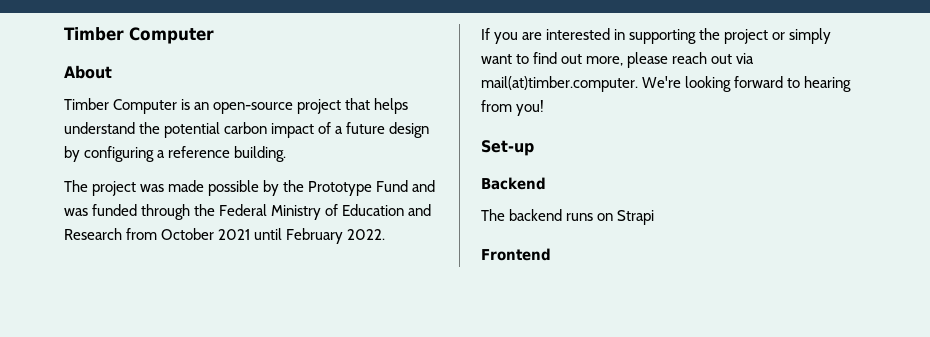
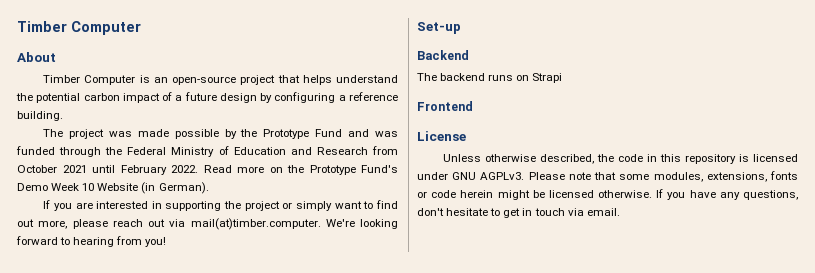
+ Read more on the Prototype Fund's Demo Week 10 Website (in German).
+ License
+ Unless otherwise described, the code in this repository is licensed under GNU AGPLv3. Please note that some modules, extensions, fonts or code herein might be licensed otherwise. If you have any questions, don't hesitate to get in touch via email.

